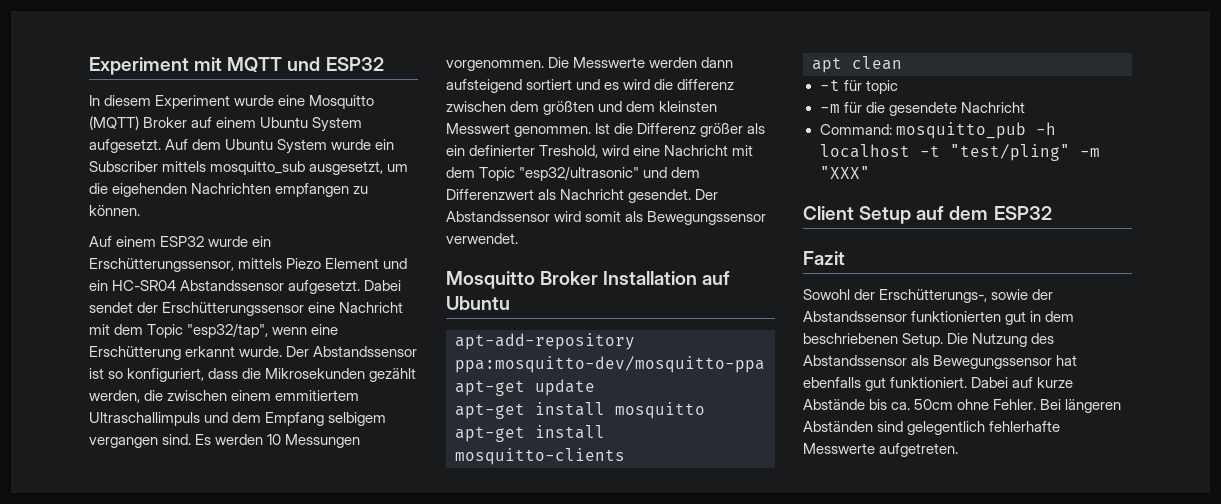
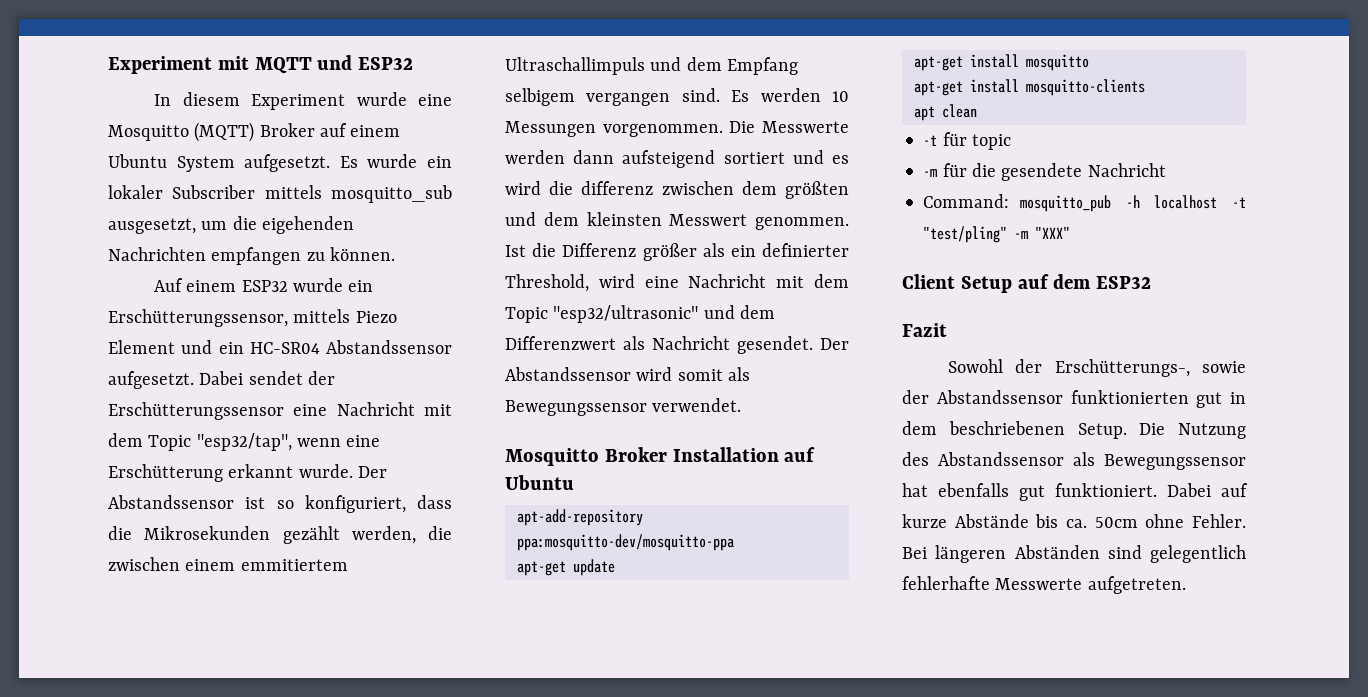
- Auf dem Ubuntu System wurde ein Subscriber mittels mosquitto_sub ausgesetzt, um die eigehenden Nachrichten empfangen zu können.
+ Es wurde ein lokaler Subscriber mittels mosquitto_sub ausgesetzt, um die eigehenden Nachrichten empfangen zu können.
- Ist die Differenz größer als ein definierter Treshold, wird eine Nachricht mit dem Topic "esp32/ultrasonic" und dem Differenzwert als Nachricht gesendet.
+ Ist die Differenz größer als ein definierter Threshold, wird eine Nachricht mit dem Topic "esp32/ultrasonic" und dem Differenzwert als Nachricht gesendet.

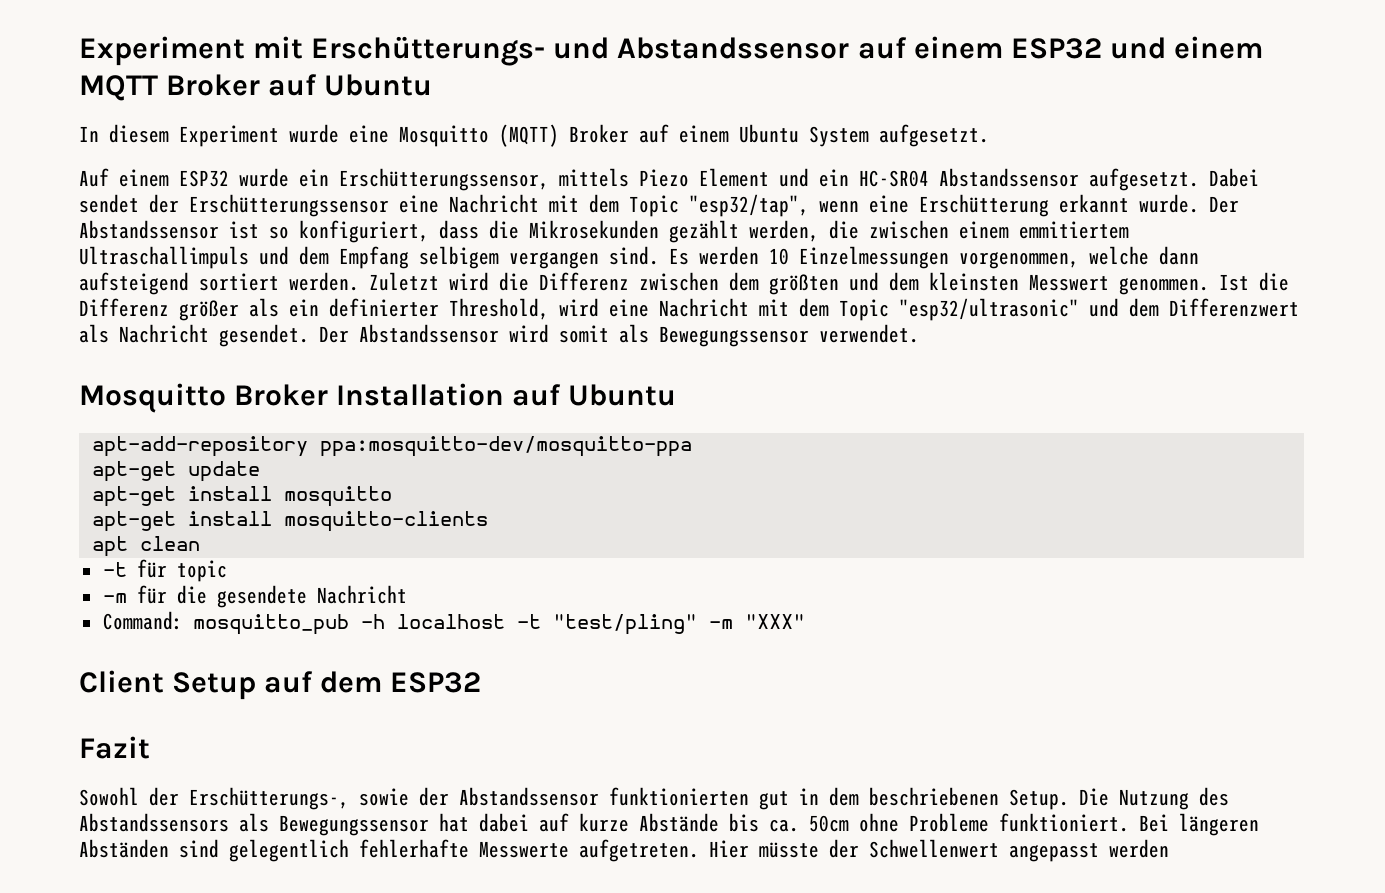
- Experiment mit MQTT und ESP32
+ Experiment mit Erschütterungs- und Abstandssensor auf einem ESP32 und einem MQTT Broker auf Ubuntu
- Es wurde ein lokaler Subscriber mittels mosquitto_sub ausgesetzt, um die eigehenden Nachrichten empfangen zu können.
- Es werden 10 Messungen vorgenommen. Die Messwerte werden dann aufsteigend sortiert und es wird die differenz zwischen dem größten und dem kleinsten Messwert genommen.
+ Es werden 10 Einzelmessungen vorgenommen, welche dann aufsteigend sortiert werden. Zuletzt wird die Differenz zwischen dem größten und dem kleinsten Messwert genommen.
- Die Nutzung des Abstandssensor als Bewegungssensor hat ebenfalls gut funktioniert. Dabei auf kurze Abstände bis ca. 50cm ohne Fehler.
+ Die Nutzung des Abstandssensors als Bewegungssensor hat dabei auf kurze Abstände bis ca. 50cm ohne Probleme funktioniert.
+ Hier müsste der Schwellenwert angepasst werden

